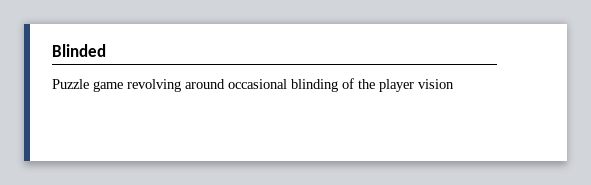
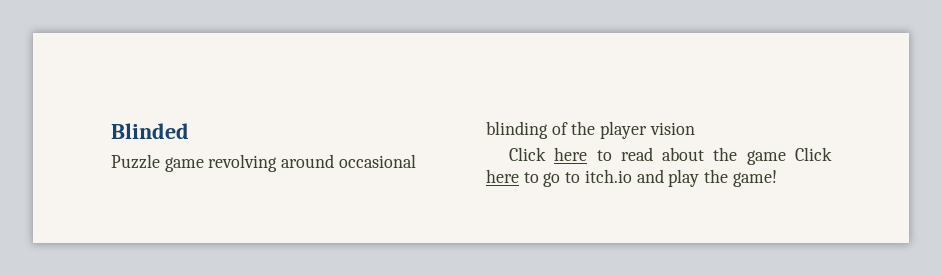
+ Click here to read about the game Click here to go to itch.io and play the game!

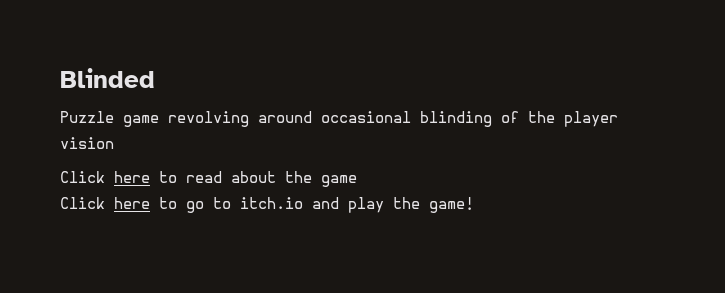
- Click here to read about the game Click here to go to itch.io and play the game!
+ Click here to read about the game
+ Click here to go to itch.io and play the game!

